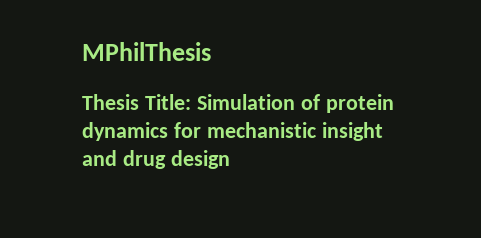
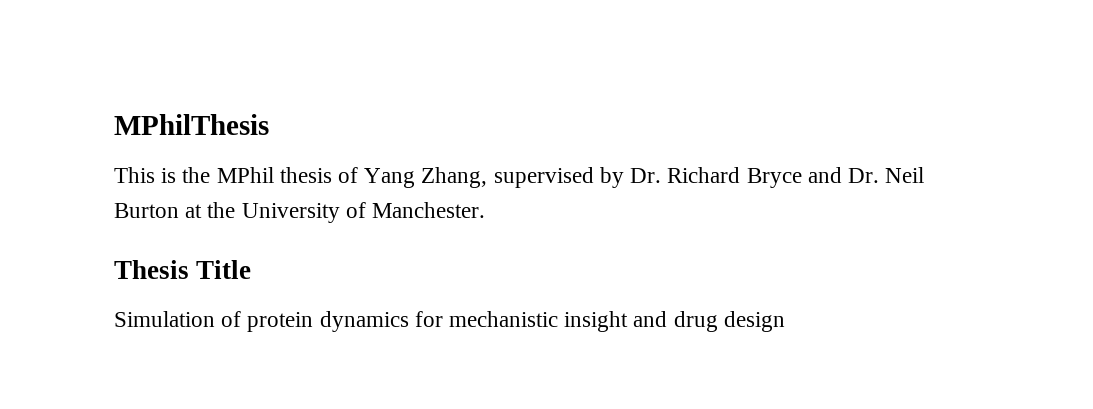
+ This is the MPhil thesis of Yang Zhang, supervised by Dr. Richard Bryce and Dr. Neil Burton at the University of Manchester.
- Thesis Title: Simulation of protein dynamics for mechanistic insight and drug design
+ Thesis Title
+ Simulation of protein dynamics for mechanistic insight and drug design

